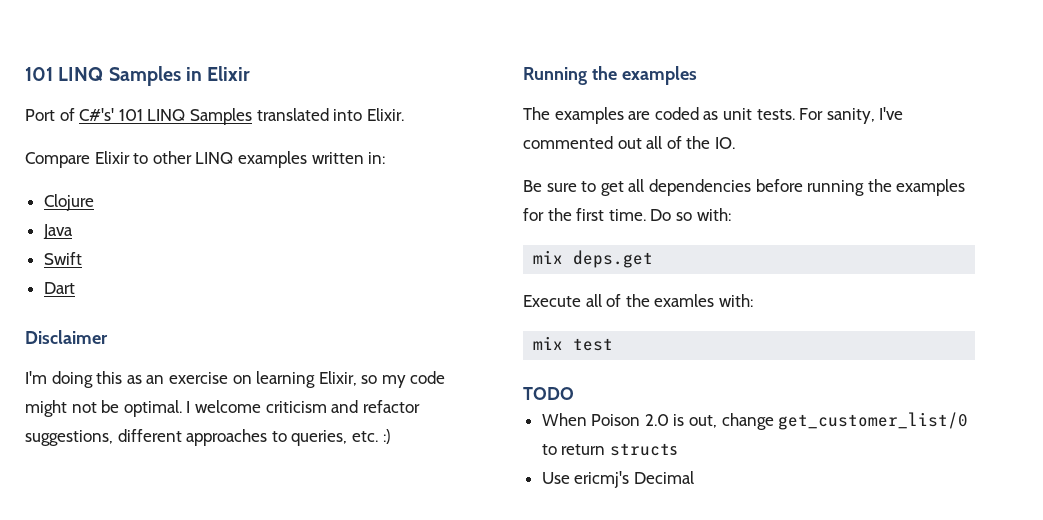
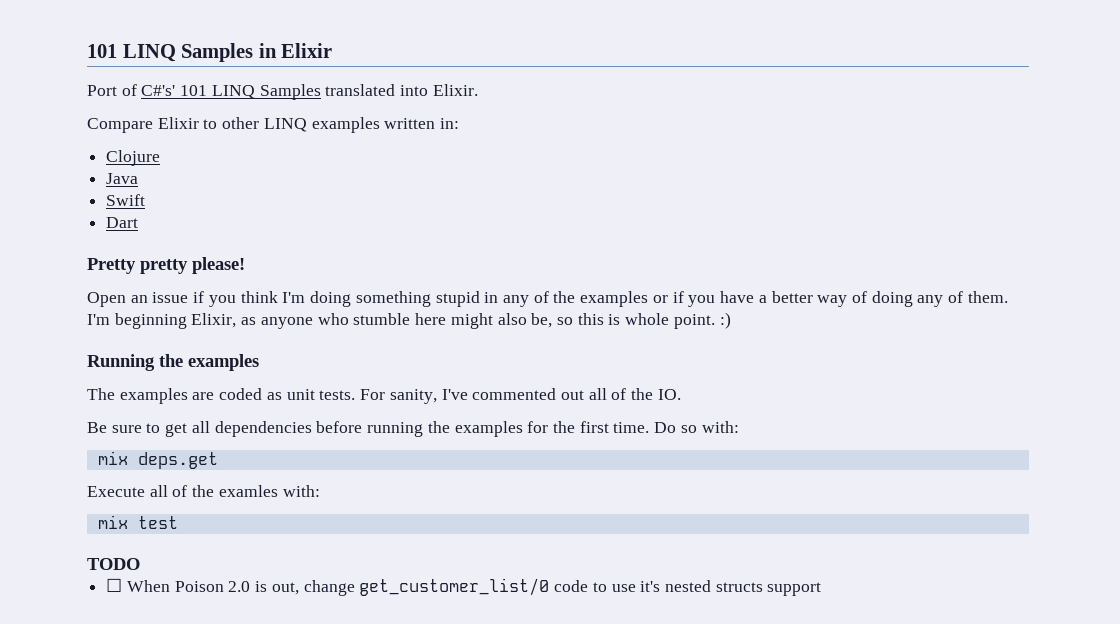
- Disclaimer
- I'm doing this as an exercise on learning Elixir, so my code might not be optimal. I welcome criticism and refactor suggestions, different approaches to queries, etc. :)
+ Pretty pretty please!
+ Open an issue if you think I'm doing something stupid in any of the examples or if you have a better way of doing any of them. I'm beginning Elixir, as anyone who stumble here might also be, so this is whole point. :)
- When Poison 2.0 is out, change get_customer_list/0 to return structs
- Use ericmj's Decimal
+ ☐ When Poison 2.0 is out, change get_customer_list/0 code to use it's nested structs support

